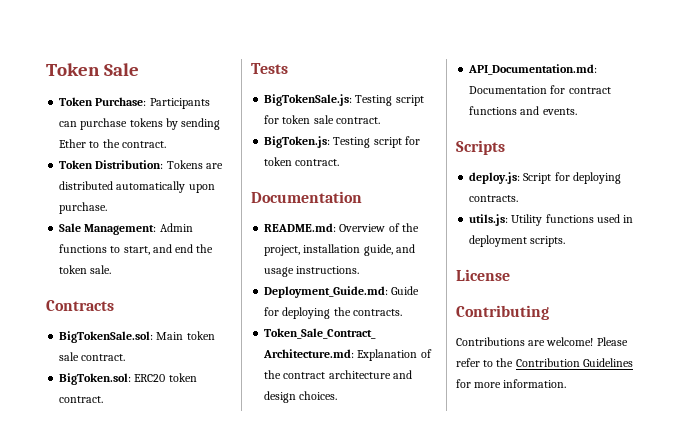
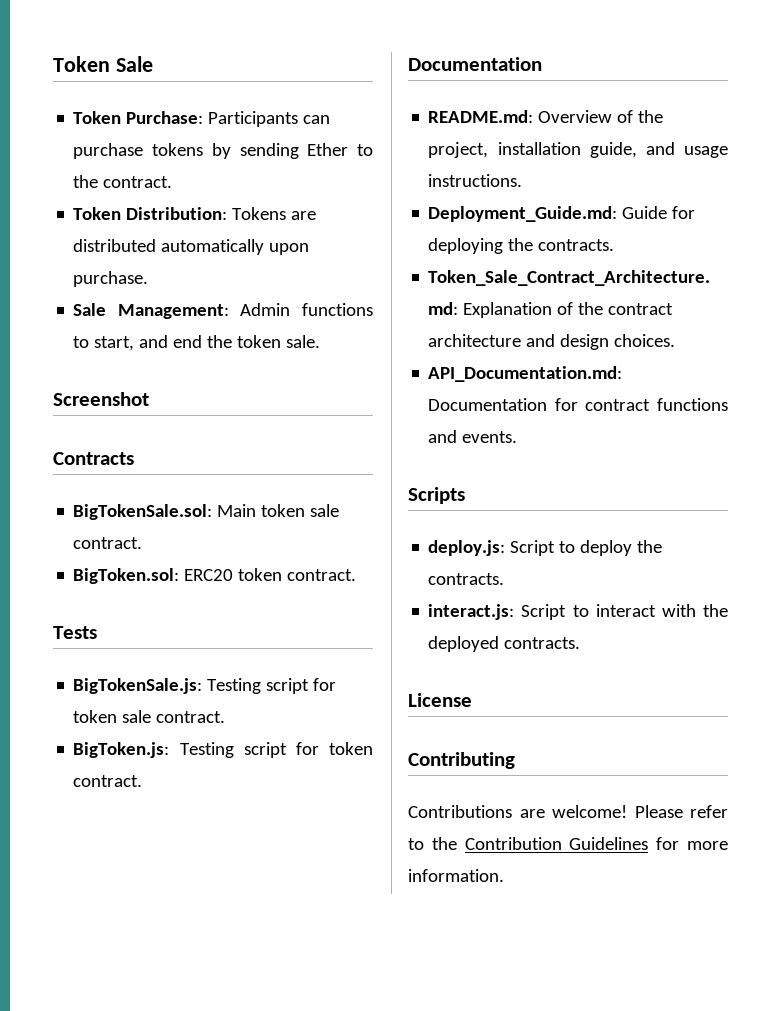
+ Screenshot
- deploy.js: Script for deploying contracts.
- utils.js: Utility functions used in deployment scripts.
+ deploy.js: Script to deploy the contracts.
+ interact.js: Script to interact with the deployed contracts.

